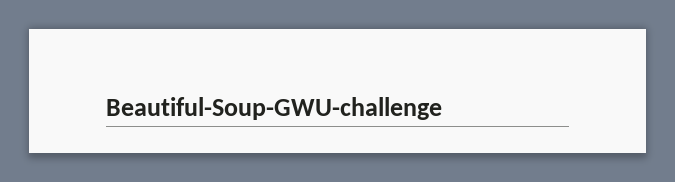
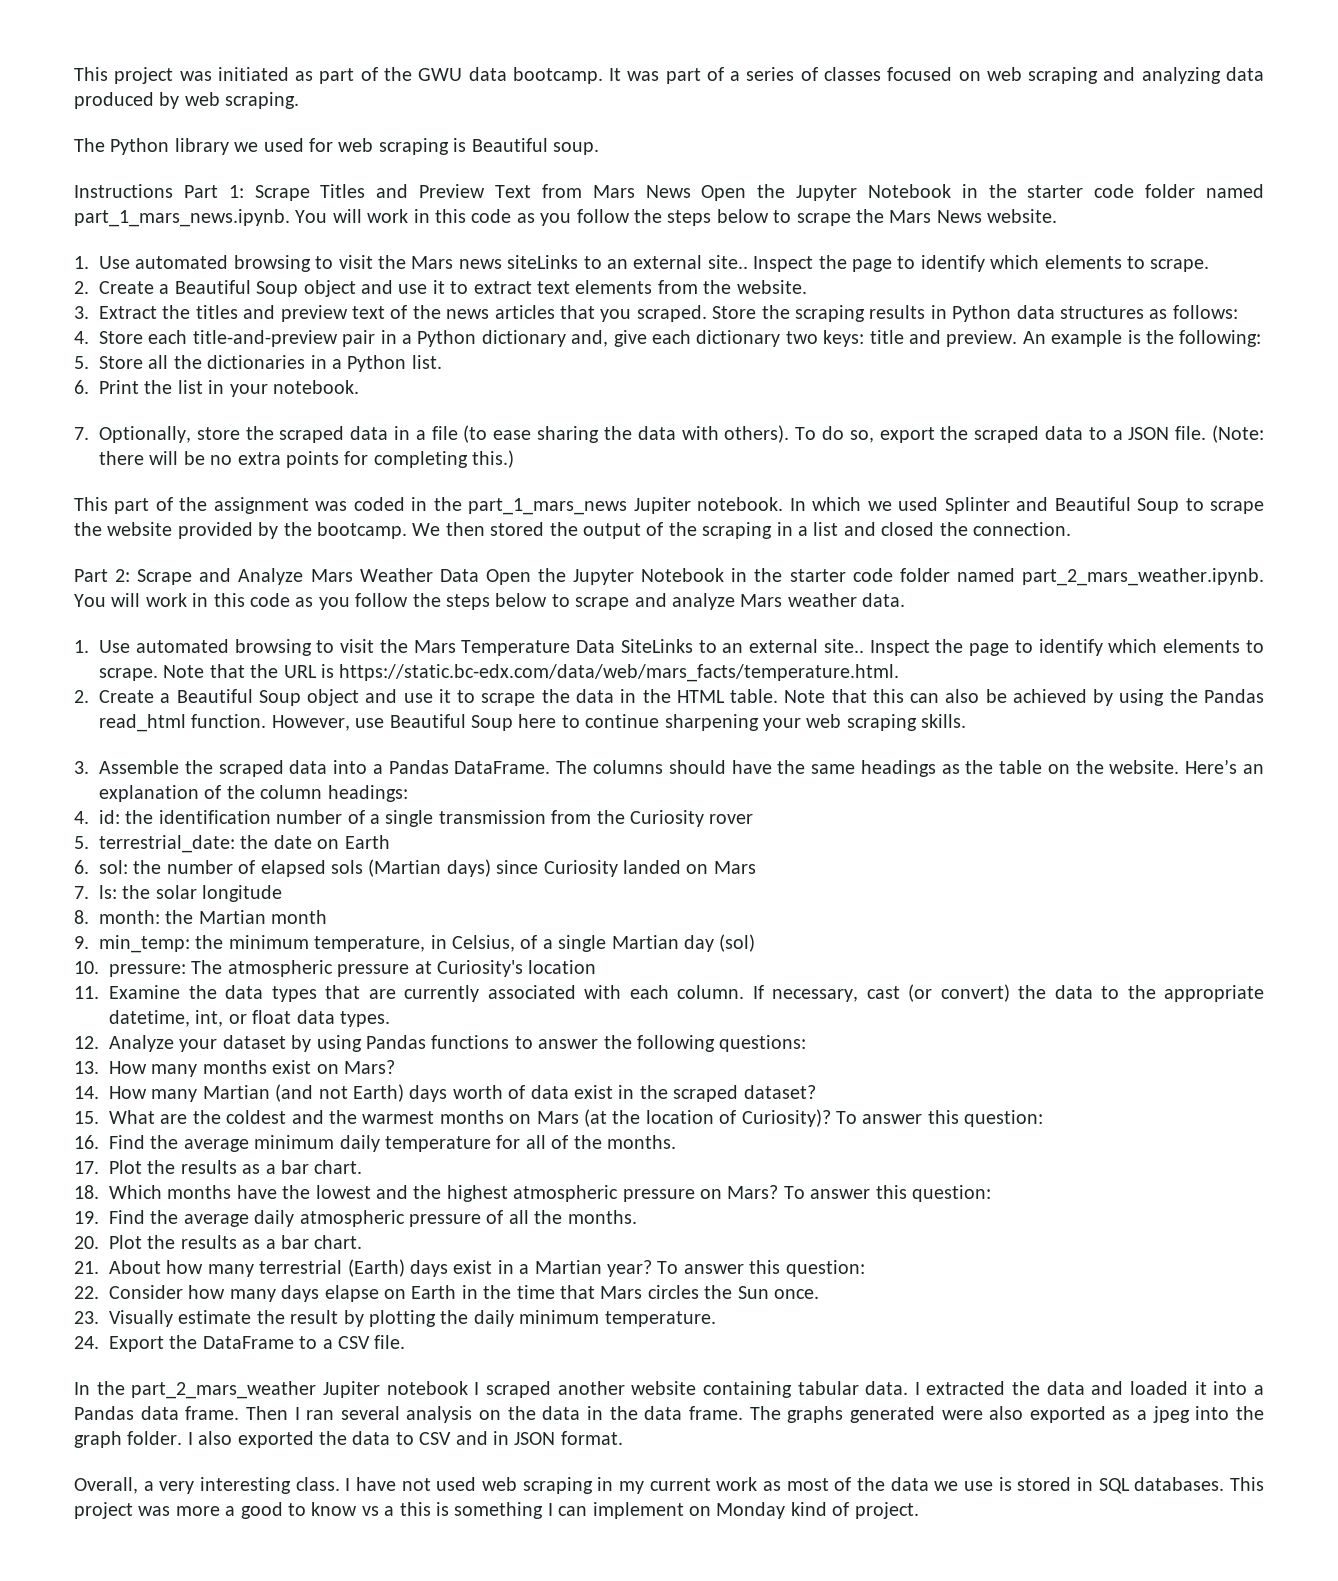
- Beautiful-Soup-GWU-challenge
+ This project was initiated as part of the GWU data bootcamp. It was part of a series of classes focused on web scraping and analyzing data produced by web scraping.
+ The Python library we used for web scraping is Beautiful soup.
+ Instructions Part 1: Scrape Titles and Preview Text from Mars News Open the Jupyter Notebook in the starter code folder named part_1_mars_news.ipynb. You will work in this code as you follow the steps below to scrape the Mars News website.
+ 1. Use automated browsing to visit the Mars news siteLinks to an external site.. Inspect the page to identify which elements to scrape.
+ 2. Create a Beautiful Soup object and use it to extract text elements from the website.
+ 3. Extract the titles and preview text of the news articles that you scraped. Store the scraping results in Python data structures as follows:
+ 4. Store each title-and-preview pair in a Python dictionary and, give each dictionary two keys: title and preview. An example is the following:
+ 5. Store all the dictionaries in a Python list.
+ 6. Print the list in your notebook.
+ 7. Optionally, store the scraped data in a file (to ease sharing the data with others). To do so, export the scraped data to a JSON file. (Note: there will be no extra points for completing this.)
+ This part of the assignment was coded in the part_1_mars_news Jupiter notebook. In which we used Splinter and Beautiful Soup to scrape the website provided by the bootcamp. We then stored the output of the scraping in a list and closed the connection.
+ Part 2: Scrape and Analyze Mars Weather Data Open the Jupyter Notebook in the starter code folder named part_2_mars_weather.ipynb. You will work in this code as you follow the steps below to scrape and analyze Mars weather data.
+ 1. Use automated browsing to visit the Mars Temperature Data SiteLinks to an external site.. Inspect the page to identify which elements to scrape. Note that the URL is https://static.bc-edx.com/data/web/mars_facts/temperature.html.
+ 2. Create a Beautiful Soup object and use it to scrape the data in the HTML table. Note that this can also be achieved by using the Pandas read_html function. However, use Beautiful Soup here to continue sharpening your web scraping skills.
+ 3. Assemble the scraped data into a Pandas DataFrame. The columns should have the same headings as the table on the website. Here’s an explanation of the column headings:
+ 4. id: the identification number of a single transmission from the Curiosity rover
+ 5. terrestrial_date: the date on Earth
+ 6. sol: the number of elapsed sols (Martian days) since Curiosity landed on Mars
+ 7. ls: the solar longitude
+ 8. month: the Martian month
+ 9. min_temp: the minimum temperature, in Celsius, of a single Martian day (sol)
+ 10. pressure: The atmospheric pressure at Curiosity's location
+ 11. Examine the data types that are currently associated with each column. If necessary, cast (or convert) the data to the appropriate datetime, int, or float data types.
+ 12. Analyze your dataset by using Pandas functions to answer the following questions:
+ 13. How many months exist on Mars?
+ 14. How many Martian (and not Earth) days worth of data exist in the scraped dataset?
+ 15. What are the coldest and the warmest months on Mars (at the location of Curiosity)? To answer this question:
+ 16. Find the average minimum daily temperature for all of the months.
+ 17. Plot the results as a bar chart.
+ 18. Which months have the lowest and the highest atmospheric pressure on Mars? To answer this question:
+ 19. Find the average daily atmospheric pressure of all the months.
+ 20. Plot the results as a bar chart.
+ 21. About how many terrestrial (Earth) days exist in a Martian year? To answer this question:
+ 22. Consider how many days elapse on Earth in the time that Mars circles the Sun once.
+ 23. Visually estimate the result by plotting the daily minimum temperature.
+ 24. Export the DataFrame to a CSV file.
+ In the part_2_mars_weather Jupiter notebook I scraped another website containing tabular data. I extracted the data and loaded it into a Pandas data frame. Then I ran several analysis on the data in the data frame. The graphs generated were also exported as a jpeg into the graph folder. I also exported the data to CSV and in JSON format.
+ Overall, a very interesting class. I have not used web scraping in my current work as most of the data we use is stored in SQL databases. This project was more a good to know vs a this is something I can implement on Monday kind of project.

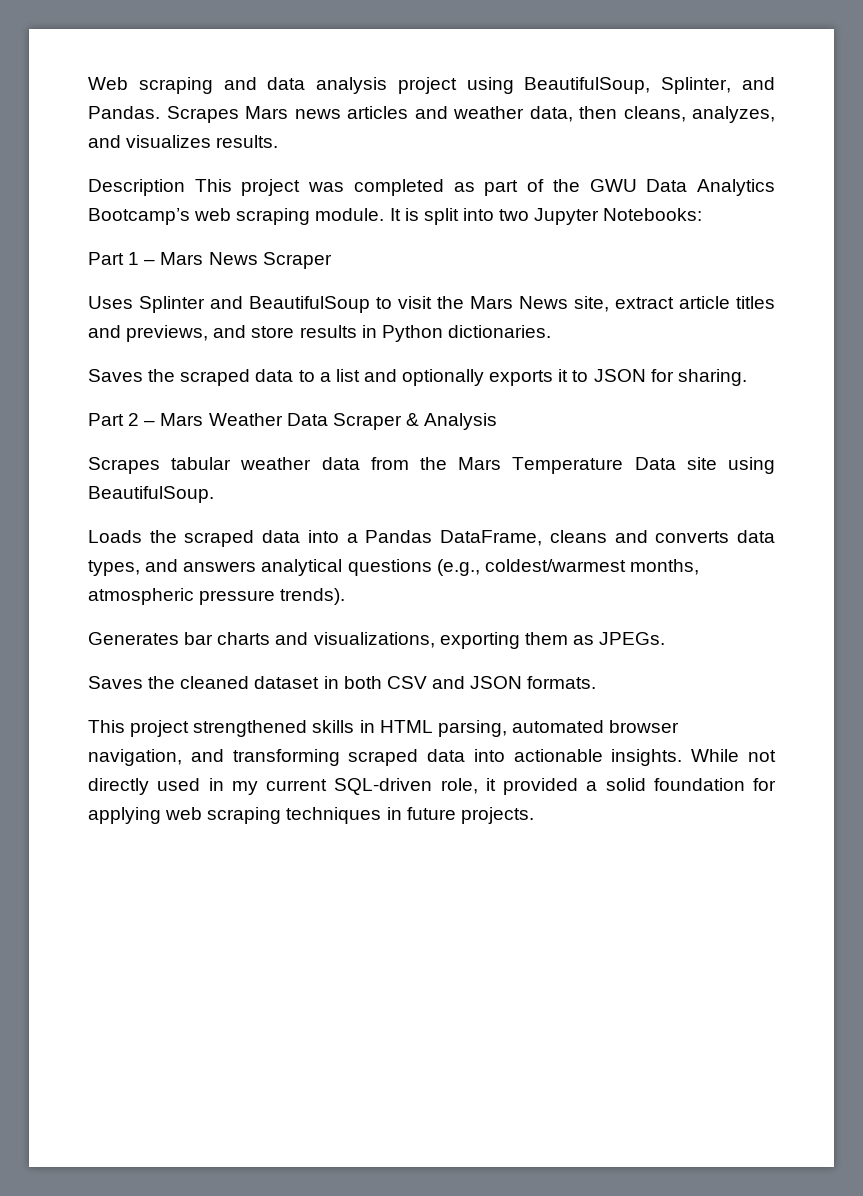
- This project was initiated as part of the GWU data bootcamp. It was part of a series of classes focused on web scraping and analyzing data produced by web scraping.
- The Python library we used for web scraping is Beautiful soup.
- Instructions Part 1: Scrape Titles and Preview Text from Mars News Open the Jupyter Notebook in the starter code folder named part_1_mars_news.ipynb. You will work in this code as you follow the steps below to scrape the Mars News website.
- 1. Use automated browsing to visit the Mars news siteLinks to an external site.. Inspect the page to identify which elements to scrape.
- 2. Create a Beautiful Soup object and use it to extract text elements from the website.
- 3. Extract the titles and preview text of the news articles that you scraped. Store the scraping results in Python data structures as follows:
- 4. Store each title-and-preview pair in a Python dictionary and, give each dictionary two keys: title and preview. An example is the following:
- 5. Store all the dictionaries in a Python list.
- 6. Print the list in your notebook.
- 7. Optionally, store the scraped data in a file (to ease sharing the data with others). To do so, export the scraped data to a JSON file. (Note: there will be no extra points for completing this.)
- This part of the assignment was coded in the part_1_mars_news Jupiter notebook. In which we used Splinter and Beautiful Soup to scrape the website provided by the bootcamp. We then stored the output of the scraping in a list and closed the connection.
- Part 2: Scrape and Analyze Mars Weather Data Open the Jupyter Notebook in the starter code folder named part_2_mars_weather.ipynb. You will work in this code as you follow the steps below to scrape and analyze Mars weather data.
- 1. Use automated browsing to visit the Mars Temperature Data SiteLinks to an external site.. Inspect the page to identify which elements to scrape. Note that the URL is https://static.bc-edx.com/data/web/mars_facts/temperature.html.
- 2. Create a Beautiful Soup object and use it to scrape the data in the HTML table. Note that this can also be achieved by using the Pandas read_html function. However, use Beautiful Soup here to continue sharpening your web scraping skills.
- 3. Assemble the scraped data into a Pandas DataFrame. The columns should have the same headings as the table on the website. Here’s an explanation of the column headings:
- 4. id: the identification number of a single transmission from the Curiosity rover
- 5. terrestrial_date: the date on Earth
- 6. sol: the number of elapsed sols (Martian days) since Curiosity landed on Mars
- 7. ls: the solar longitude
- 8. month: the Martian month
- 9. min_temp: the minimum temperature, in Celsius, of a single Martian day (sol)
- 10. pressure: The atmospheric pressure at Curiosity's location
- 11. Examine the data types that are currently associated with each column. If necessary, cast (or convert) the data to the appropriate datetime, int, or float data types.
- 12. Analyze your dataset by using Pandas functions to answer the following questions:
- 13. How many months exist on Mars?
- 14. How many Martian (and not Earth) days worth of data exist in the scraped dataset?
- 15. What are the coldest and the warmest months on Mars (at the location of Curiosity)? To answer this question:
- 16. Find the average minimum daily temperature for all of the months.
- 17. Plot the results as a bar chart.
- 18. Which months have the lowest and the highest atmospheric pressure on Mars? To answer this question:
- 19. Find the average daily atmospheric pressure of all the months.
- 20. Plot the results as a bar chart.
- 21. About how many terrestrial (Earth) days exist in a Martian year? To answer this question:
- 22. Consider how many days elapse on Earth in the time that Mars circles the Sun once.
- 23. Visually estimate the result by plotting the daily minimum temperature.
- 24. Export the DataFrame to a CSV file.
- In the part_2_mars_weather Jupiter notebook I scraped another website containing tabular data. I extracted the data and loaded it into a Pandas data frame. Then I ran several analysis on the data in the data frame. The graphs generated were also exported as a jpeg into the graph folder. I also exported the data to CSV and in JSON format.
- Overall, a very interesting class. I have not used web scraping in my current work as most of the data we use is stored in SQL databases. This project was more a good to know vs a this is something I can implement on Monday kind of project.
+ Web scraping and data analysis project using BeautifulSoup, Splinter, and Pandas. Scrapes Mars news articles and weather data, then cleans, analyzes, and visualizes results.
+ Description This project was completed as part of the GWU Data Analytics Bootcamp’s web scraping module. It is split into two Jupyter Notebooks:
+ Part 1 – Mars News Scraper
+ Uses Splinter and BeautifulSoup to visit the Mars News site, extract article titles and previews, and store results in Python dictionaries.
+ Saves the scraped data to a list and optionally exports it to JSON for sharing.
+ Part 2 – Mars Weather Data Scraper & Analysis
+ Scrapes tabular weather data from the Mars Temperature Data site using BeautifulSoup.
+ Loads the scraped data into a Pandas DataFrame, cleans and converts data types, and answers analytical questions (e.g., coldest/warmest months, atmospheric pressure trends).
+ Generates bar charts and visualizations, exporting them as JPEGs.
+ Saves the cleaned dataset in both CSV and JSON formats.
+ This project strengthened skills in HTML parsing, automated browser navigation, and transforming scraped data into actionable insights. While not directly used in my current SQL-driven role, it provided a solid foundation for applying web scraping techniques in future projects.

